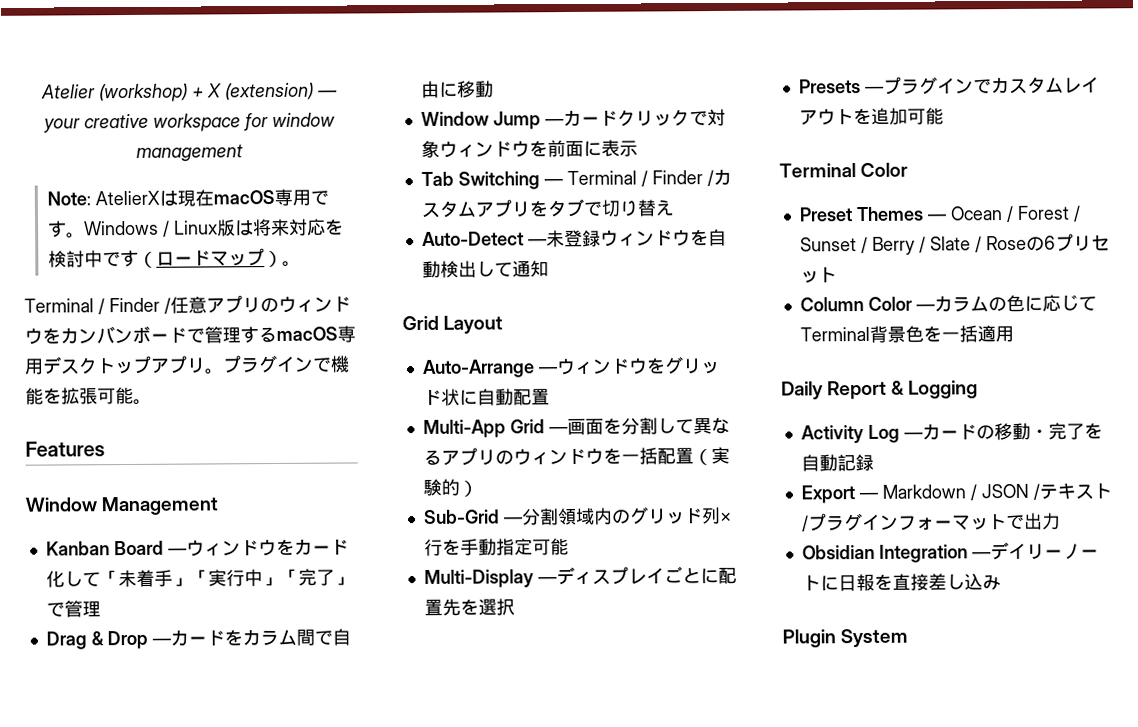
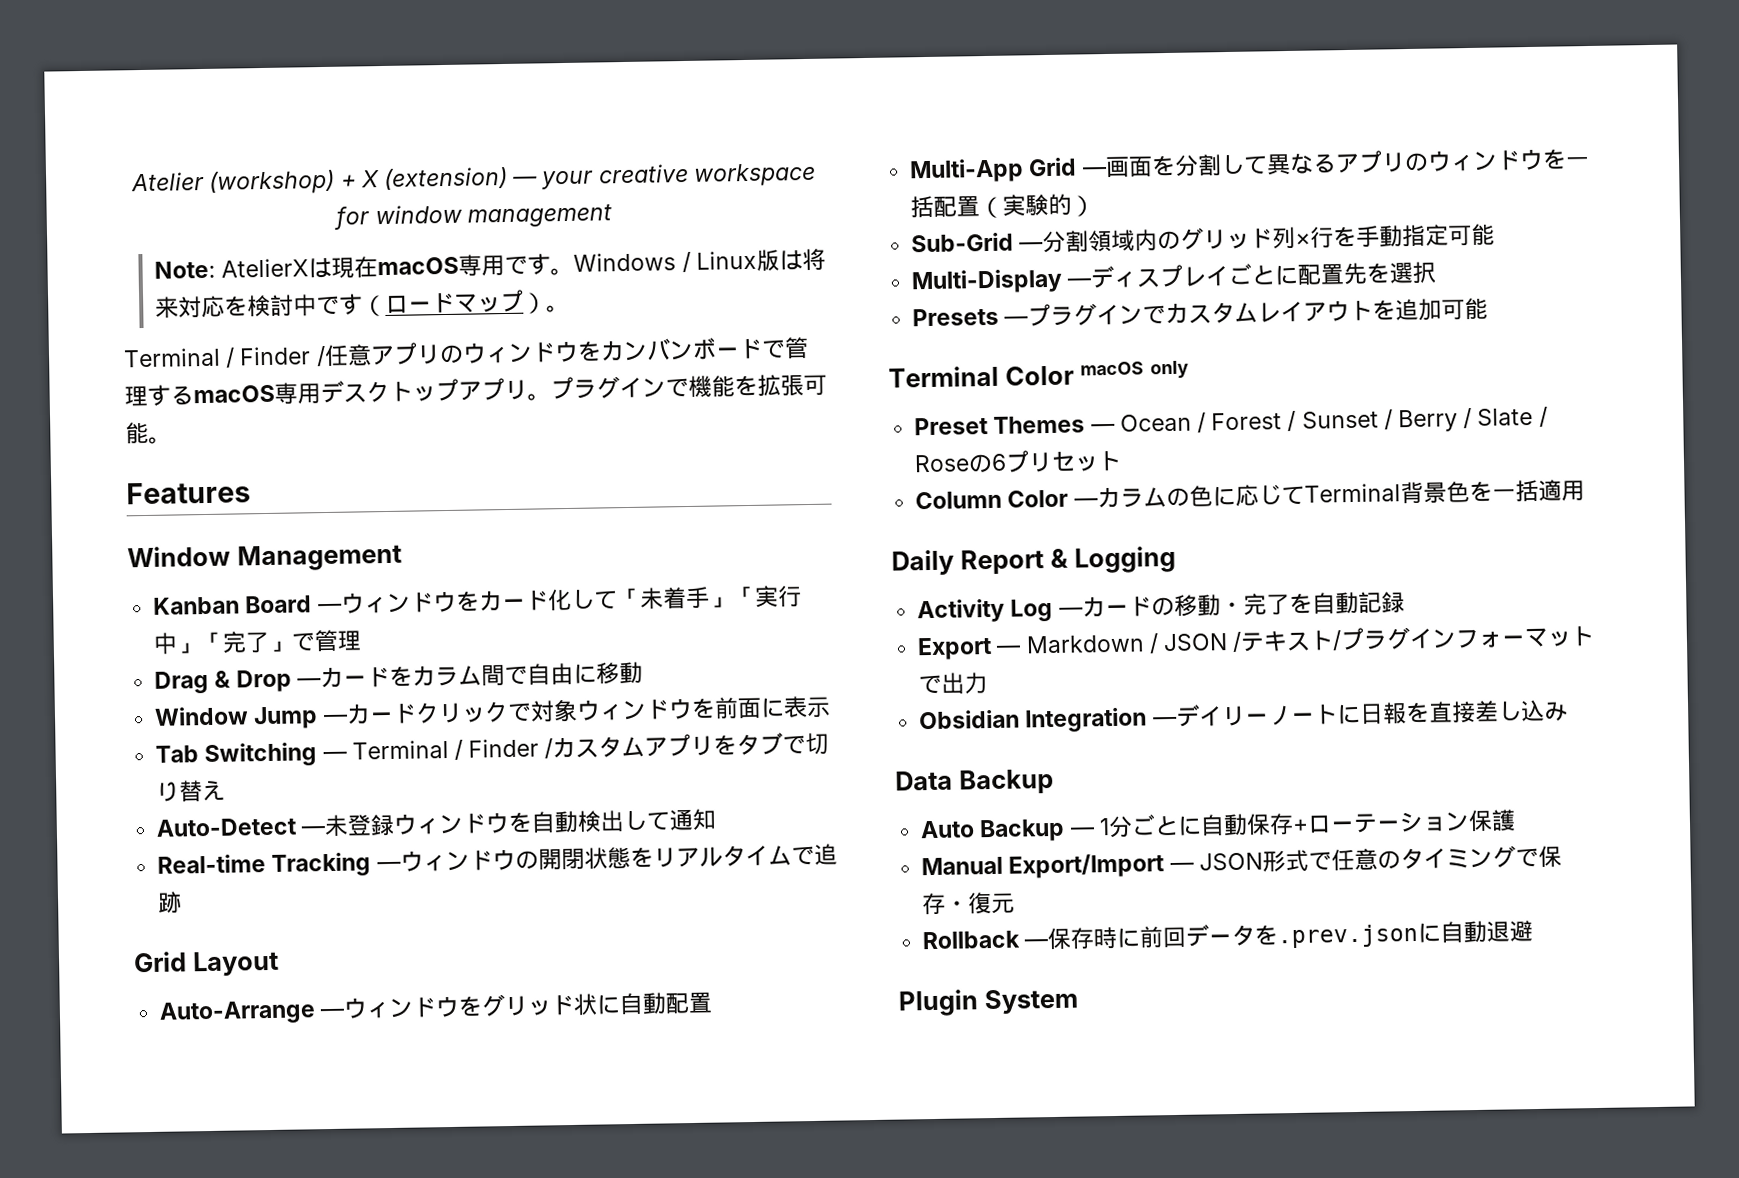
+ Real-time Tracking —ウィンドウの開閉状態をリアルタイムで追跡
- Terminal Color
+ Terminal Color macOS only
+ Data Backup
+ Auto Backup — 1分ごとに自動保存+ローテーション保護
+ Manual Export/Import — JSON形式で任意のタイミングで保存・復元
+ Rollback —保存時に前回データを.prev.jsonに自動退避

